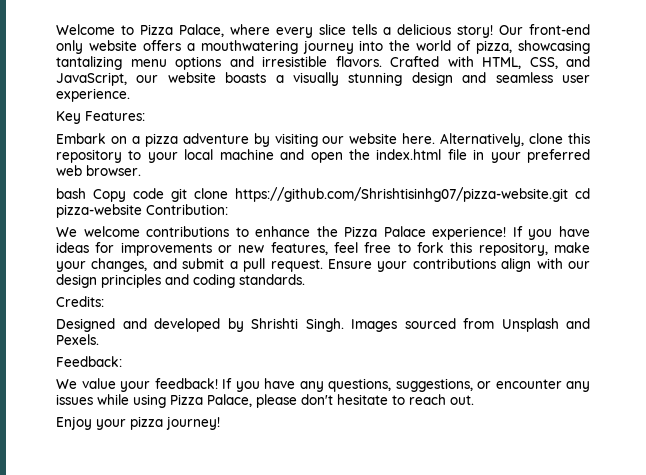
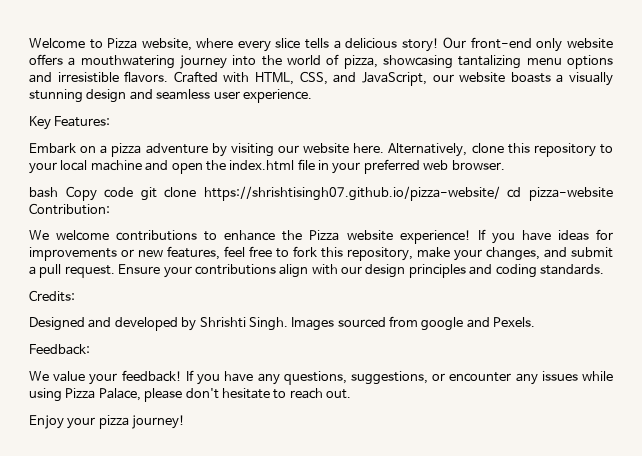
- Welcome to Pizza Palace, where every slice tells a delicious story!
+ Welcome to Pizza website, where every slice tells a delicious story!
- bash Copy code git clone https://github.com/Shrishtisinhg07/pizza-website.git cd pizza-website Contribution:
+ bash Copy code git clone https://shrishtisingh07.github.io/pizza-website/ cd pizza-website Contribution:
- We welcome contributions to enhance the Pizza Palace experience!
+ We welcome contributions to enhance the Pizza website experience!
- Images sourced from Unsplash and Pexels.
+ Images sourced from google and Pexels.

